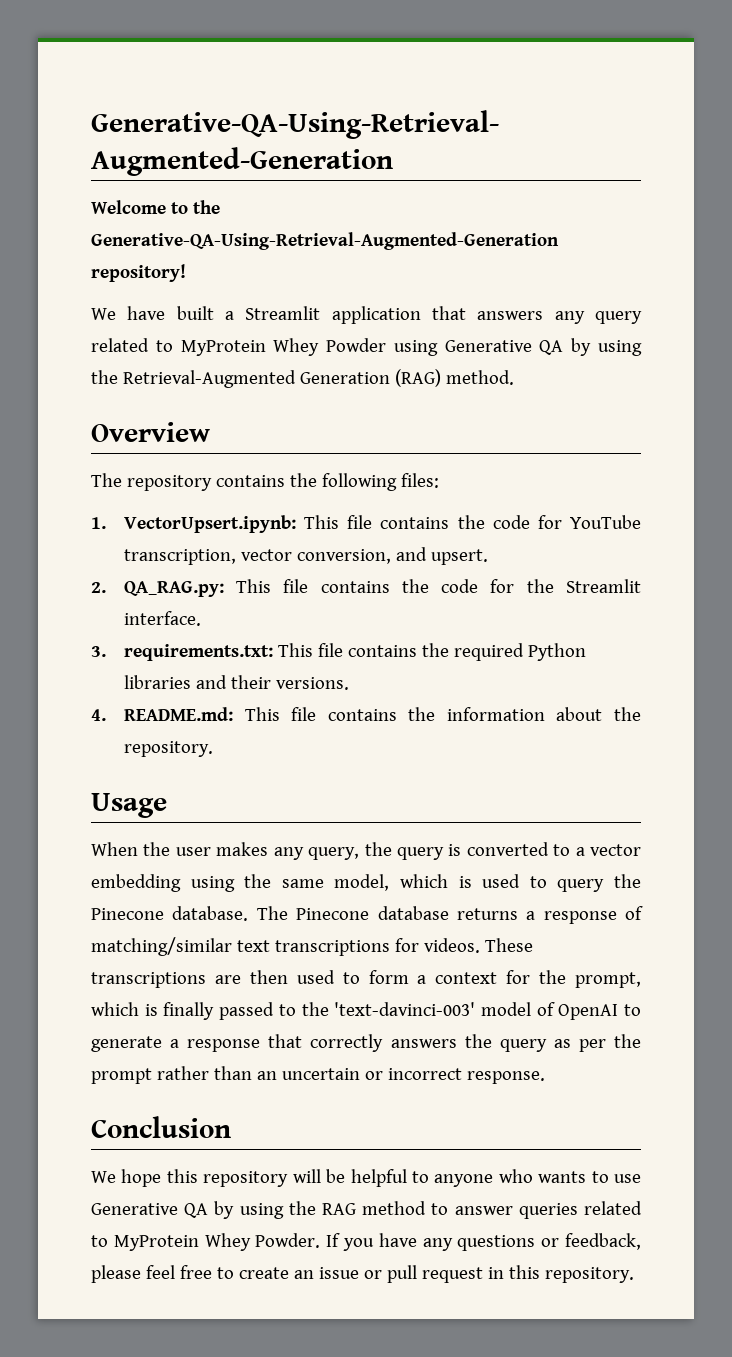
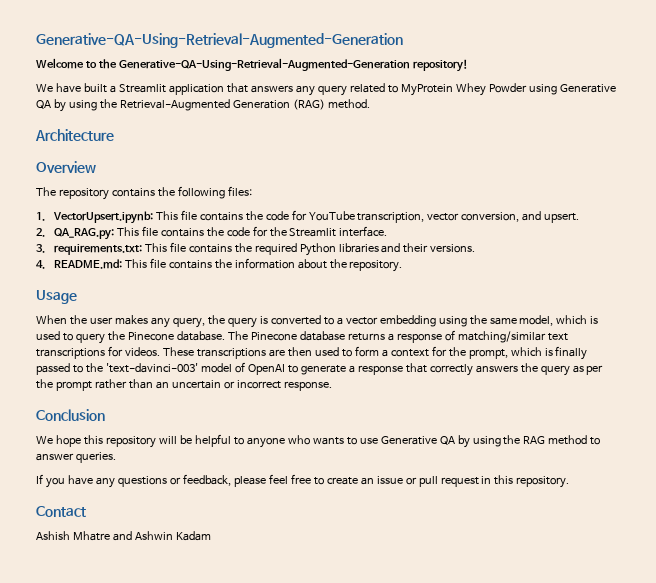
+ Architecture
- We hope this repository will be helpful to anyone who wants to use Generative QA by using the RAG method to answer queries related to MyProtein Whey Powder. If you have any questions or feedback, please feel free to create an issue or pull request in this repository.
+ We hope this repository will be helpful to anyone who wants to use Generative QA by using the RAG method to answer queries.
+ If you have any questions or feedback, please feel free to create an issue or pull request in this repository.
+ Contact
+ Ashish Mhatre and Ashwin Kadam

